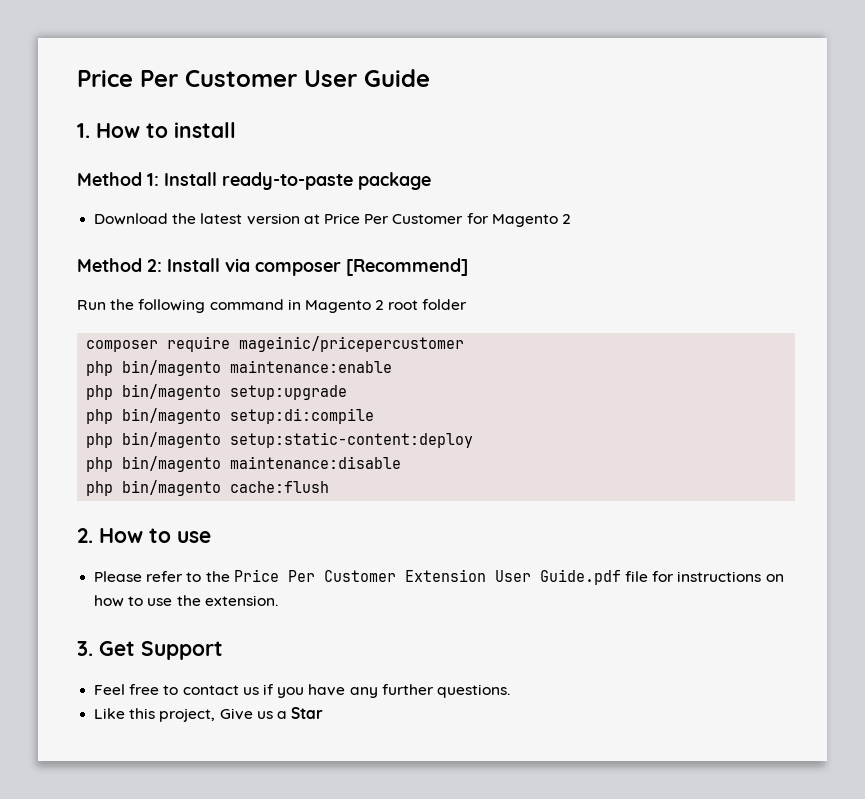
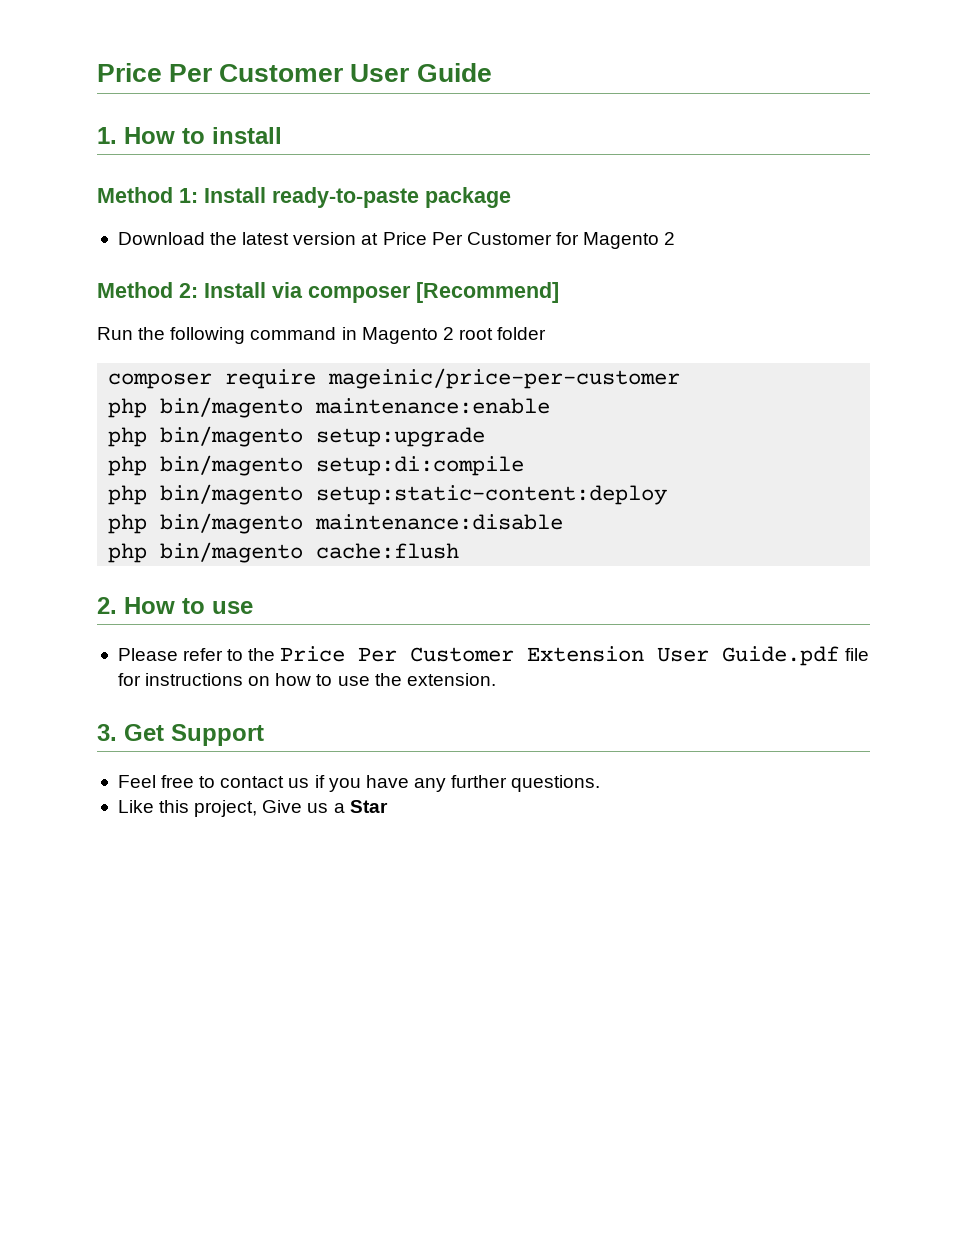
- composer require mageinic/pricepercustomer
+ composer require mageinic/price-per-customer

